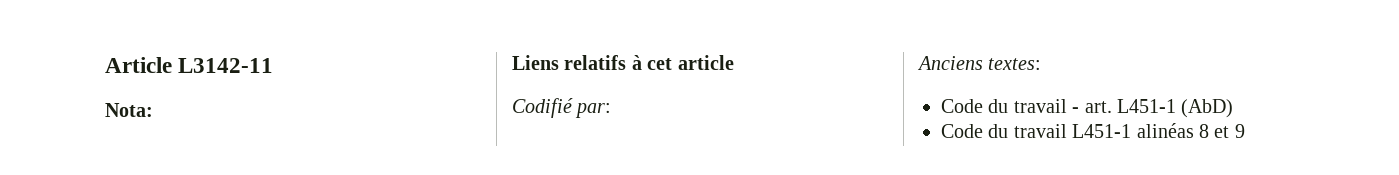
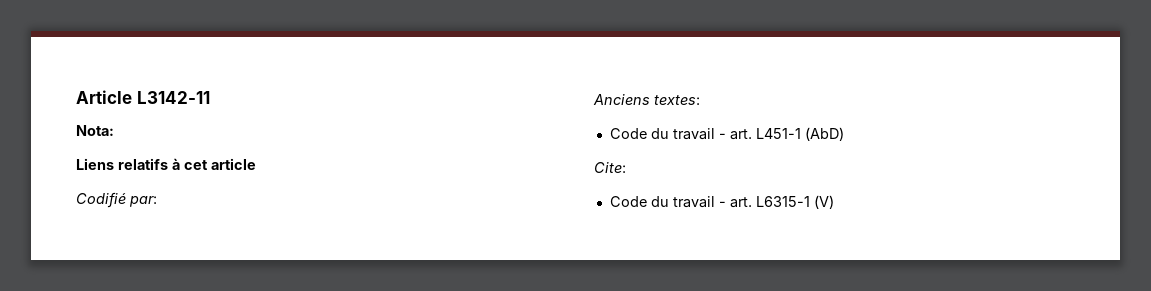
- Code du travail L451-1 alinéas 8 et 9
+ Cite:
+ Code du travail - art. L6315-1 (V)

